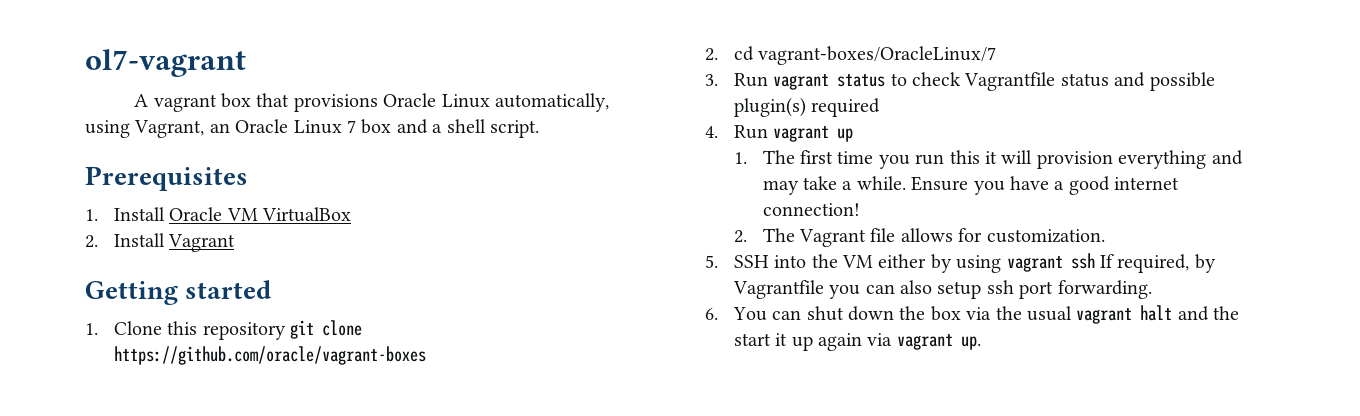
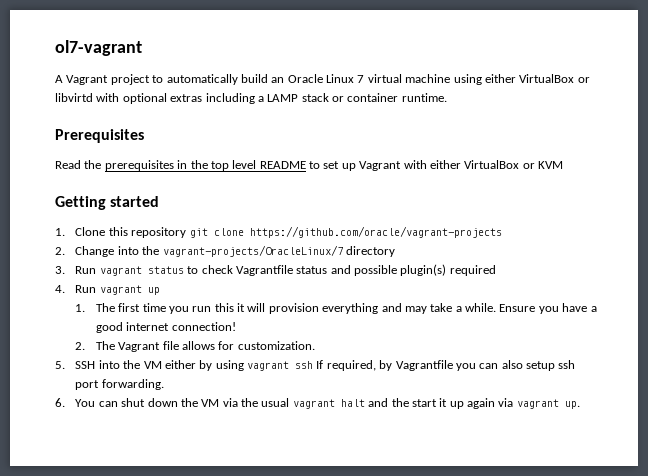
- A vagrant box that provisions Oracle Linux automatically, using Vagrant, an Oracle Linux 7 box and a shell script.
+ A Vagrant project to automatically build an Oracle Linux 7 virtual machine using either VirtualBox or libvirtd with optional extras including a LAMP stack or container runtime.
  Prerequisites
- 1. Install Oracle VM VirtualBox
- 2. Install Vagrant
+ Read the prerequisites in the top level README to set up Vagrant with either VirtualBox or KVM
- 1. Clone this repository git clone https://github.com/oracle/vagrant-boxes
- 2. cd vagrant-boxes/OracleLinux/7
+ 1. Clone this repository git clone https://github.com/oracle/vagrant-projects
+ 2. Change into the vagrant-projects/OracleLinux/7 directory
- 6. You can shut down the box via the usual vagrant halt and the start it up again via vagrant up.
+ 6. You can shut down the VM via the usual vagrant halt and the start it up again via vagrant up.

